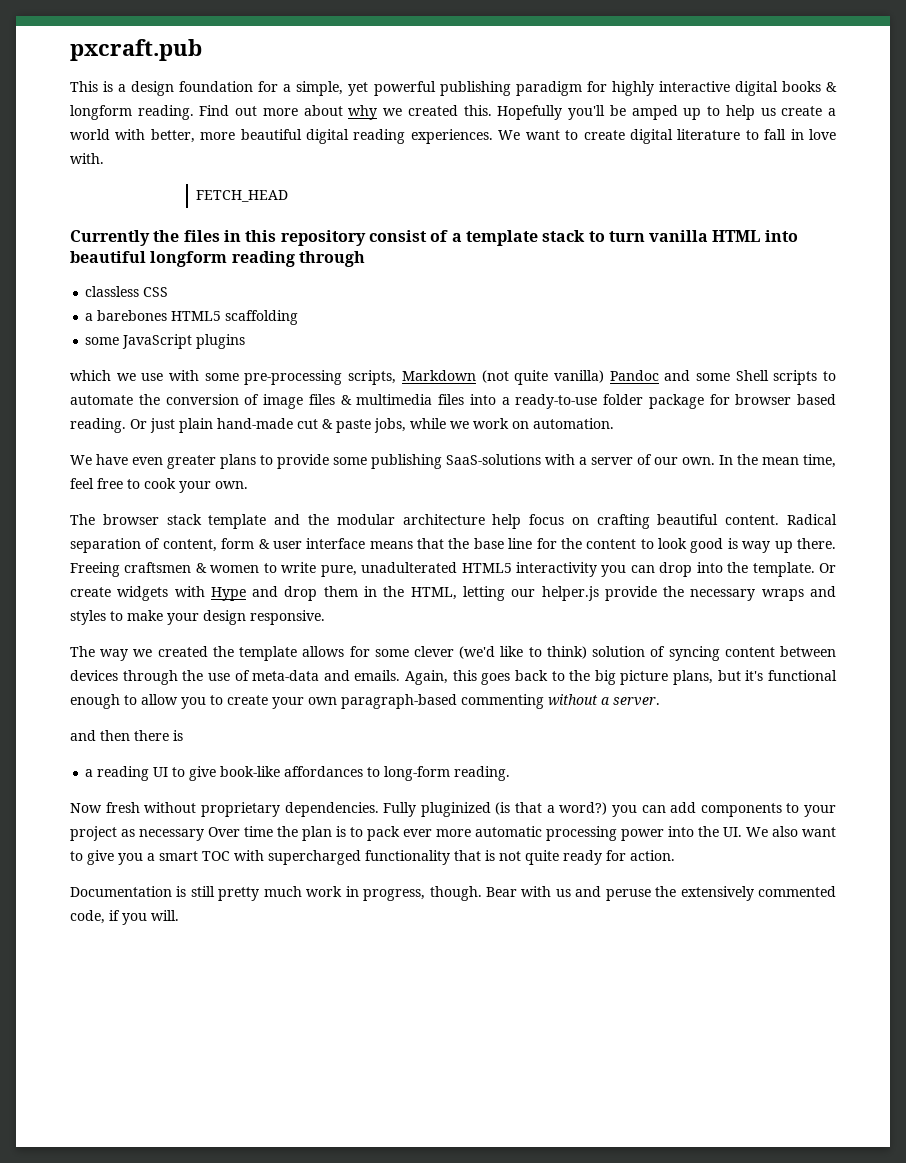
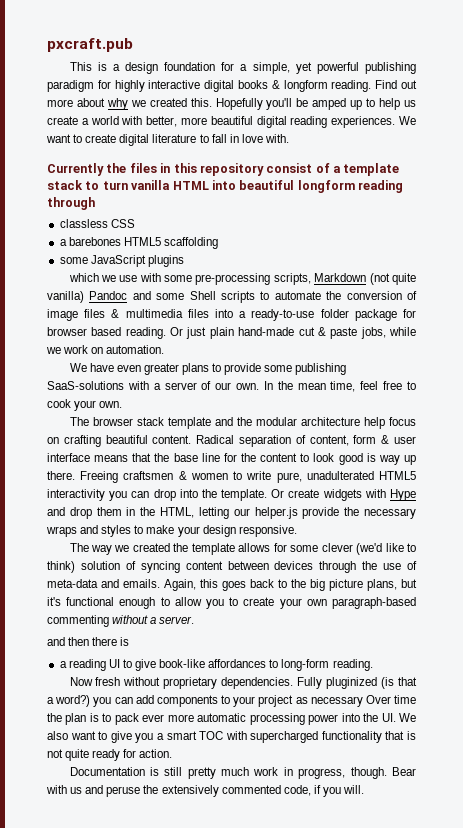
- FETCH_HEAD

